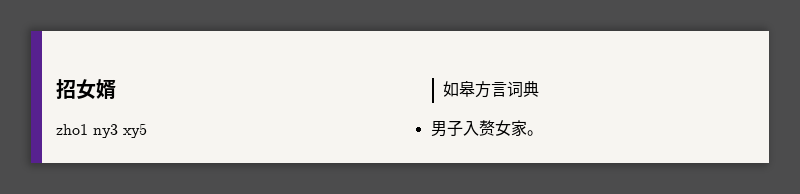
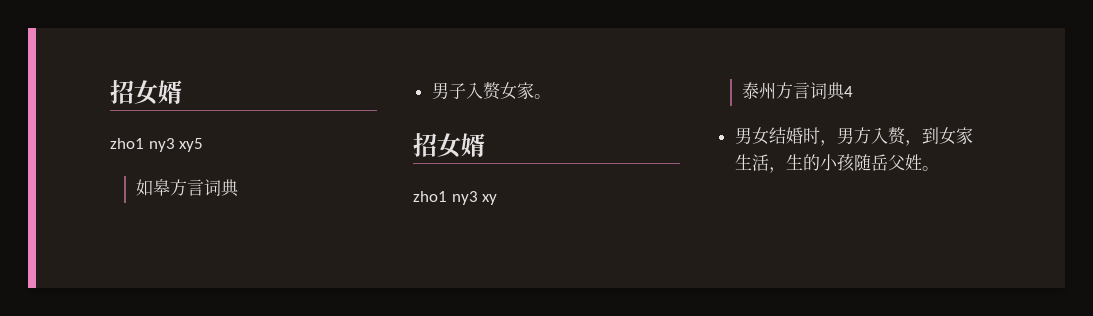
  男子入赘女家。
+ 招女婿
+ zho1 ny3 xy
+ 泰州方言词典4
+ 男女结婚时，男方入赘，到女家生活，生的小孩随岳父姓。

